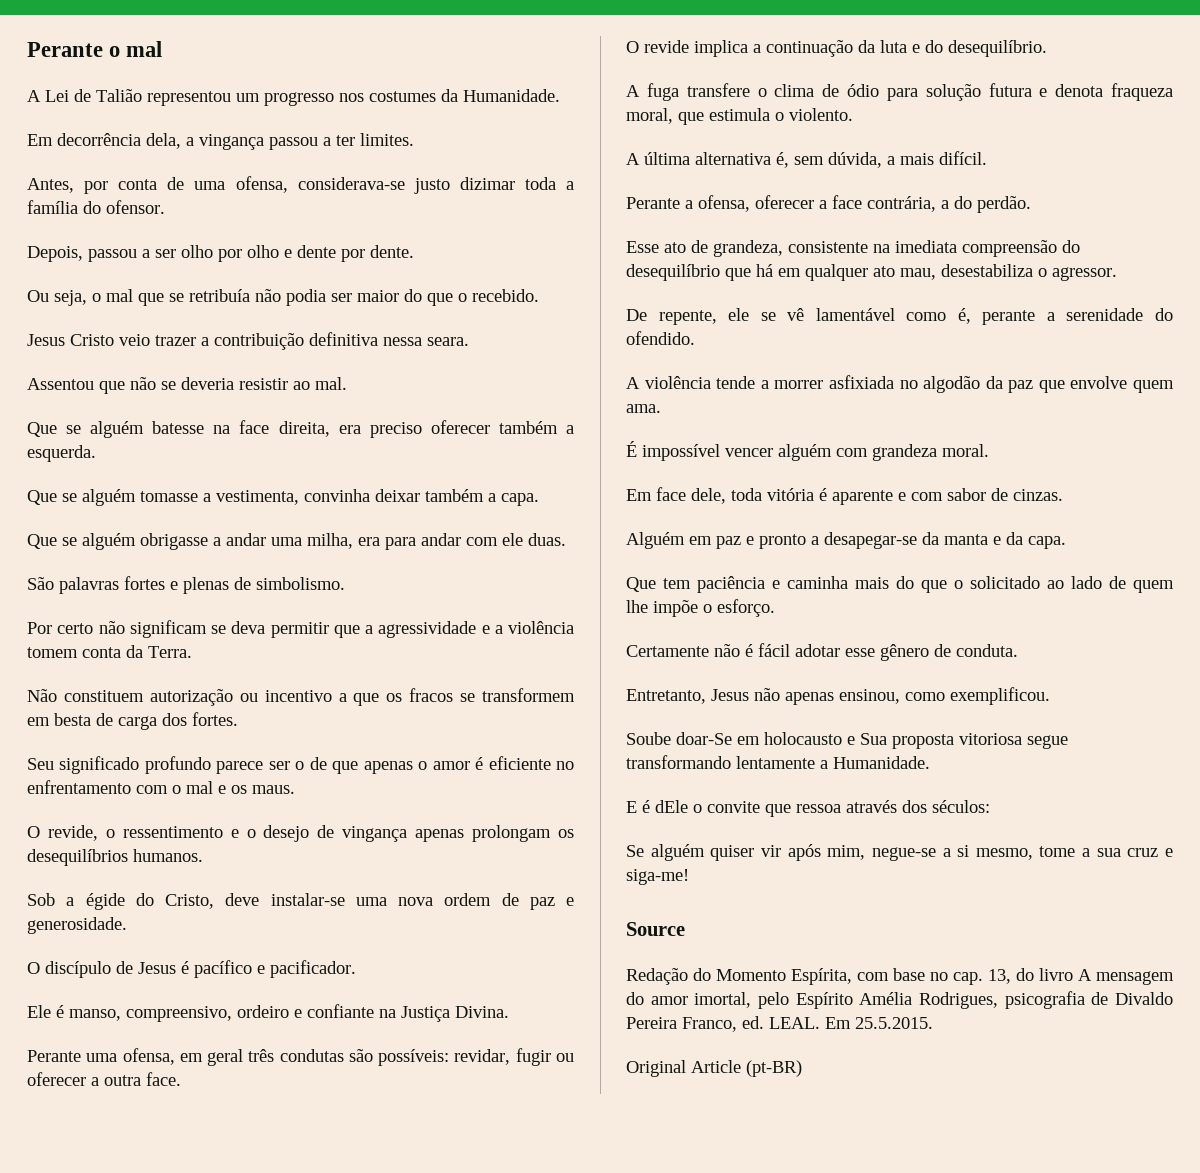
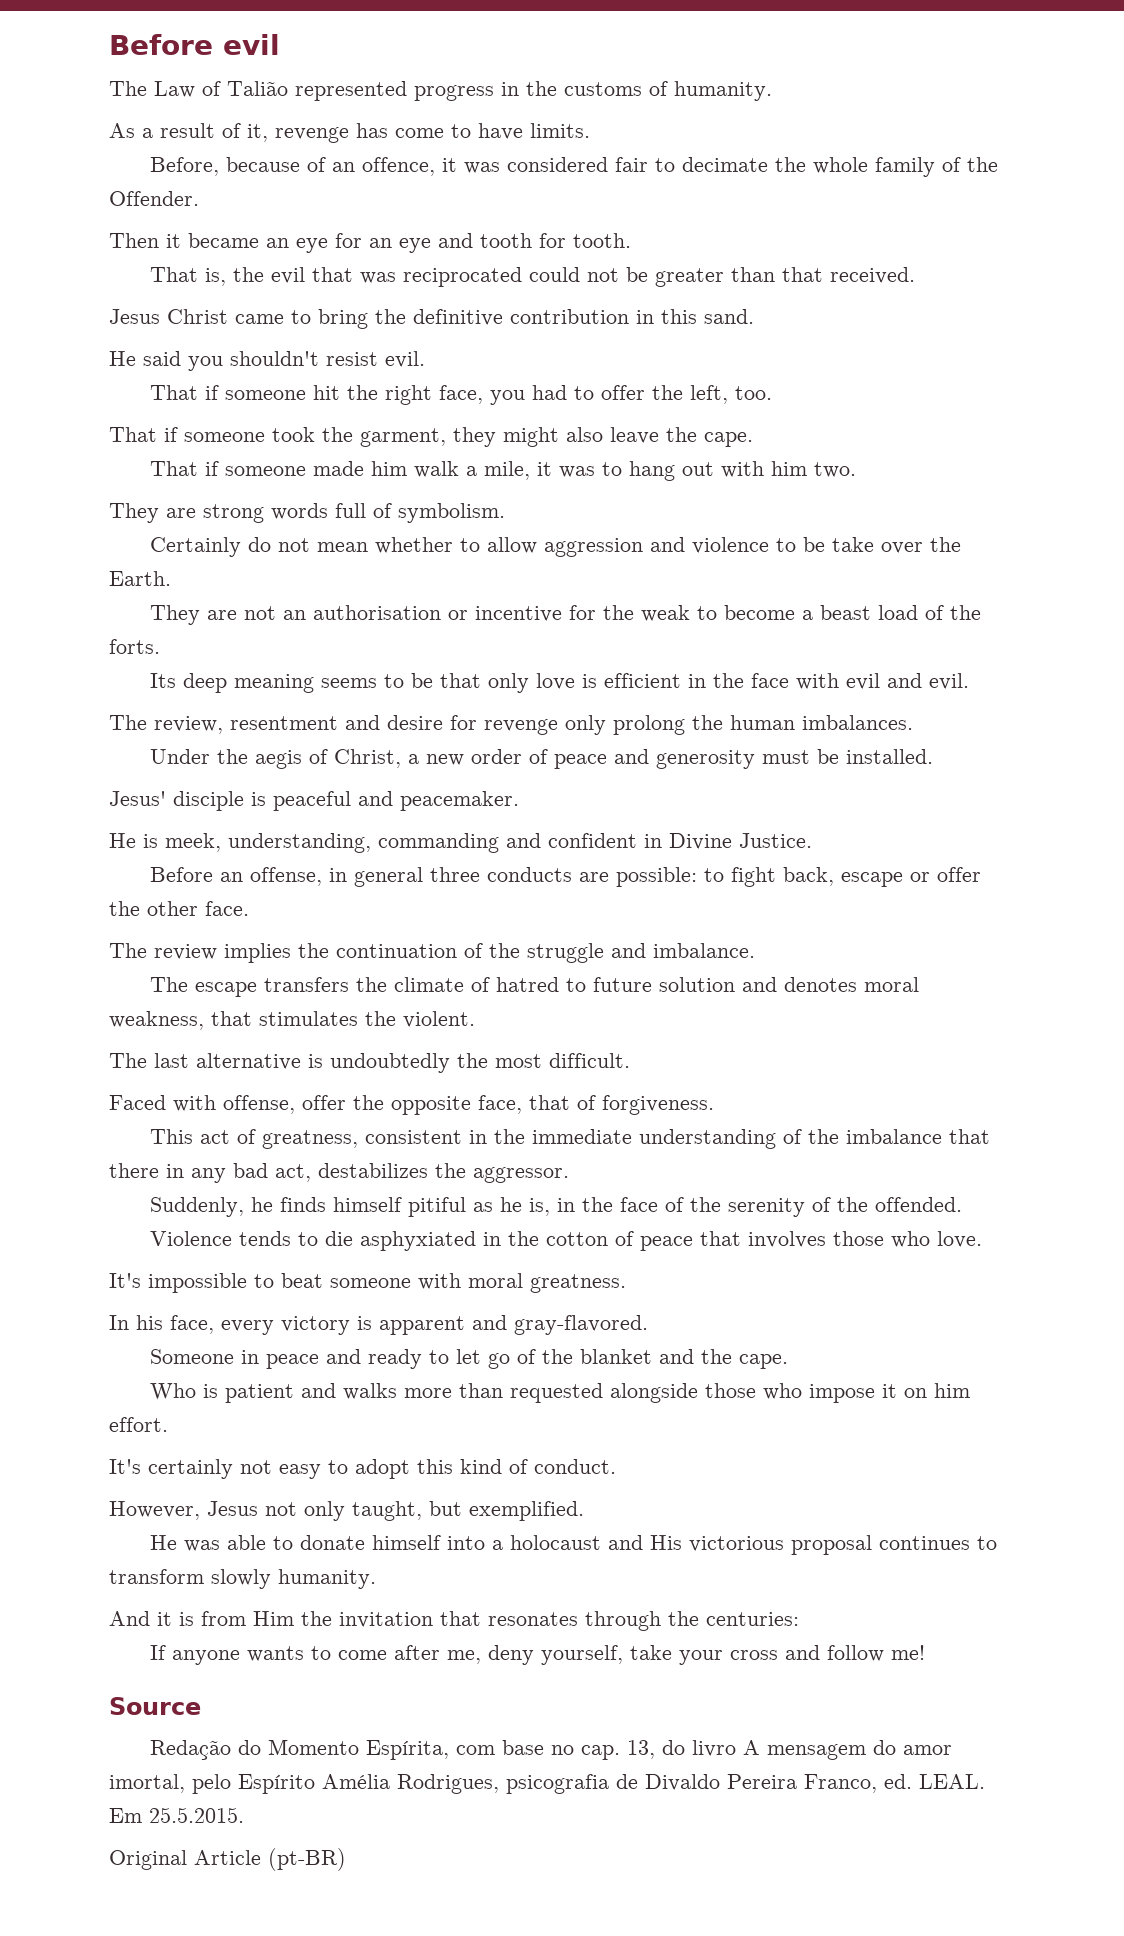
- Perante o mal
- A Lei de Talião representou um progresso nos costumes da Humanidade.
- Em decorrência dela, a vingança passou a ter limites.
- Antes, por conta de uma ofensa, considerava-se justo dizimar toda a família do ofensor.
- Depois, passou a ser olho por olho e dente por dente.
- Ou seja, o mal que se retribuía não podia ser maior do que o recebido.
- Jesus Cristo veio trazer a contribuição definitiva nessa seara.
- Assentou que não se deveria resistir ao mal.
- Que se alguém batesse na face direita, era preciso oferecer também a esquerda.
- Que se alguém tomasse a vestimenta, convinha deixar também a capa.
- Que se alguém obrigasse a andar uma milha, era para andar com ele duas.
- São palavras fortes e plenas de simbolismo.
- Por certo não significam se deva permitir que a agressividade e a violência tomem conta da Terra.
- Não constituem autorização ou incentivo a que os fracos se transformem em besta de carga dos fortes.
- Seu significado profundo parece ser o de que apenas o amor é eficiente no enfrentamento com o mal e os maus.
- O revide, o ressentimento e o desejo de vingança apenas prolongam os desequilíbrios humanos.
- Sob a égide do Cristo, deve instalar-se uma nova ordem de paz e generosidade.
- O discípulo de Jesus é pacífico e pacificador.
- Ele é manso, compreensivo, ordeiro e confiante na Justiça Divina.
- Perante uma ofensa, em geral três condutas são possíveis: revidar, fugir ou oferecer a outra face.
- O revide implica a continuação da luta e do desequilíbrio.
- A fuga transfere o clima de ódio para solução futura e denota fraqueza moral, que estimula o violento.
- A última alternativa é, sem dúvida, a mais difícil.
- Perante a ofensa, oferecer a face contrária, a do perdão.
- Esse ato de grandeza, consistente na imediata compreensão do desequilíbrio que há em qualquer ato mau, desestabiliza o agressor.
- De repente, ele se vê lamentável como é, perante a serenidade do ofendido.
- A violência tende a morrer asfixiada no algodão da paz que envolve quem ama.
- É impossível vencer alguém com grandeza moral.
- Em face dele, toda vitória é aparente e com sabor de cinzas.
- Alguém em paz e pronto a desapegar-se da manta e da capa.
- Que tem paciência e caminha mais do que o solicitado ao lado de quem lhe impõe o esforço.
- Certamente não é fácil adotar esse gênero de conduta.
- Entretanto, Jesus não apenas ensinou, como exemplificou.
- Soube doar-Se em holocausto e Sua proposta vitoriosa segue transformando lentamente a Humanidade.
- E é dEle o convite que ressoa através dos séculos:
- Se alguém quiser vir após mim, negue-se a si mesmo, tome a sua cruz e siga-me!
+ Before evil
+ The Law of Talião represented progress in the customs of humanity.
+ As a result of it, revenge has come to have limits.
+ Before, because of an offence, it was considered fair to decimate the whole family of the Offender.
+ Then it became an eye for an eye and tooth for tooth.
+ That is, the evil that was reciprocated could not be greater than that received.
+ Jesus Christ came to bring the definitive contribution in this sand.
+ He said you shouldn't resist evil.
+ That if someone hit the right face, you had to offer the left, too.
+ That if someone took the garment, they might also leave the cape.
+ That if someone made him walk a mile, it was to hang out with him two.
+ They are strong words full of symbolism.
+ Certainly do not mean whether to allow aggression and violence to be take over the Earth.
+ They are not an authorisation or incentive for the weak to become a beast load of the forts.
+ Its deep meaning seems to be that only love is efficient in the face with evil and evil.
+ The review, resentment and desire for revenge only prolong the human imbalances.
+ Under the aegis of Christ, a new order of peace and generosity must be installed.
+ Jesus' disciple is peaceful and peacemaker.
+ He is meek, understanding, commanding and confident in Divine Justice.
+ Before an offense, in general three conducts are possible: to fight back, escape or offer the other face.
+ The review implies the continuation of the struggle and imbalance.
+ The escape transfers the climate of hatred to future solution and denotes moral weakness, that stimulates the violent.
+ The last alternative is undoubtedly the most difficult.
+ Faced with offense, offer the opposite face, that of forgiveness.
+ This act of greatness, consistent in the immediate understanding of the imbalance that there in any bad act, destabilizes the aggressor.
+ Suddenly, he finds himself pitiful as he is, in the face of the serenity of the offended.
+ Violence tends to die asphyxiated in the cotton of peace that involves those who love.
+ It's impossible to beat someone with moral greatness.
+ In his face, every victory is apparent and gray-flavored.
+ Someone in peace and ready to let go of the blanket and the cape.
+ Who is patient and walks more than requested alongside those who impose it on him effort.
+ It's certainly not easy to adopt this kind of conduct.
+ However, Jesus not only taught, but exemplified.
+ He was able to donate himself into a holocaust and His victorious proposal continues to transform slowly humanity.
+ And it is from Him the invitation that resonates through the centuries:
+ If anyone wants to come after me, deny yourself, take your cross and follow me!

